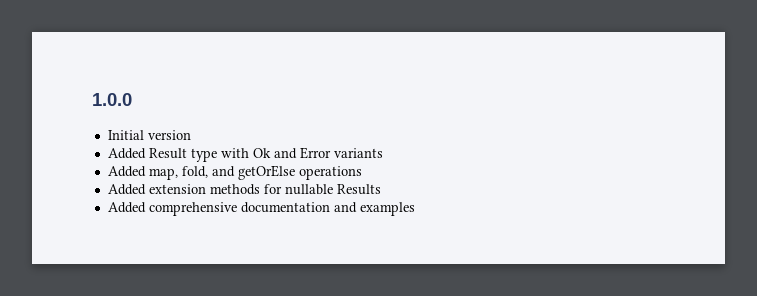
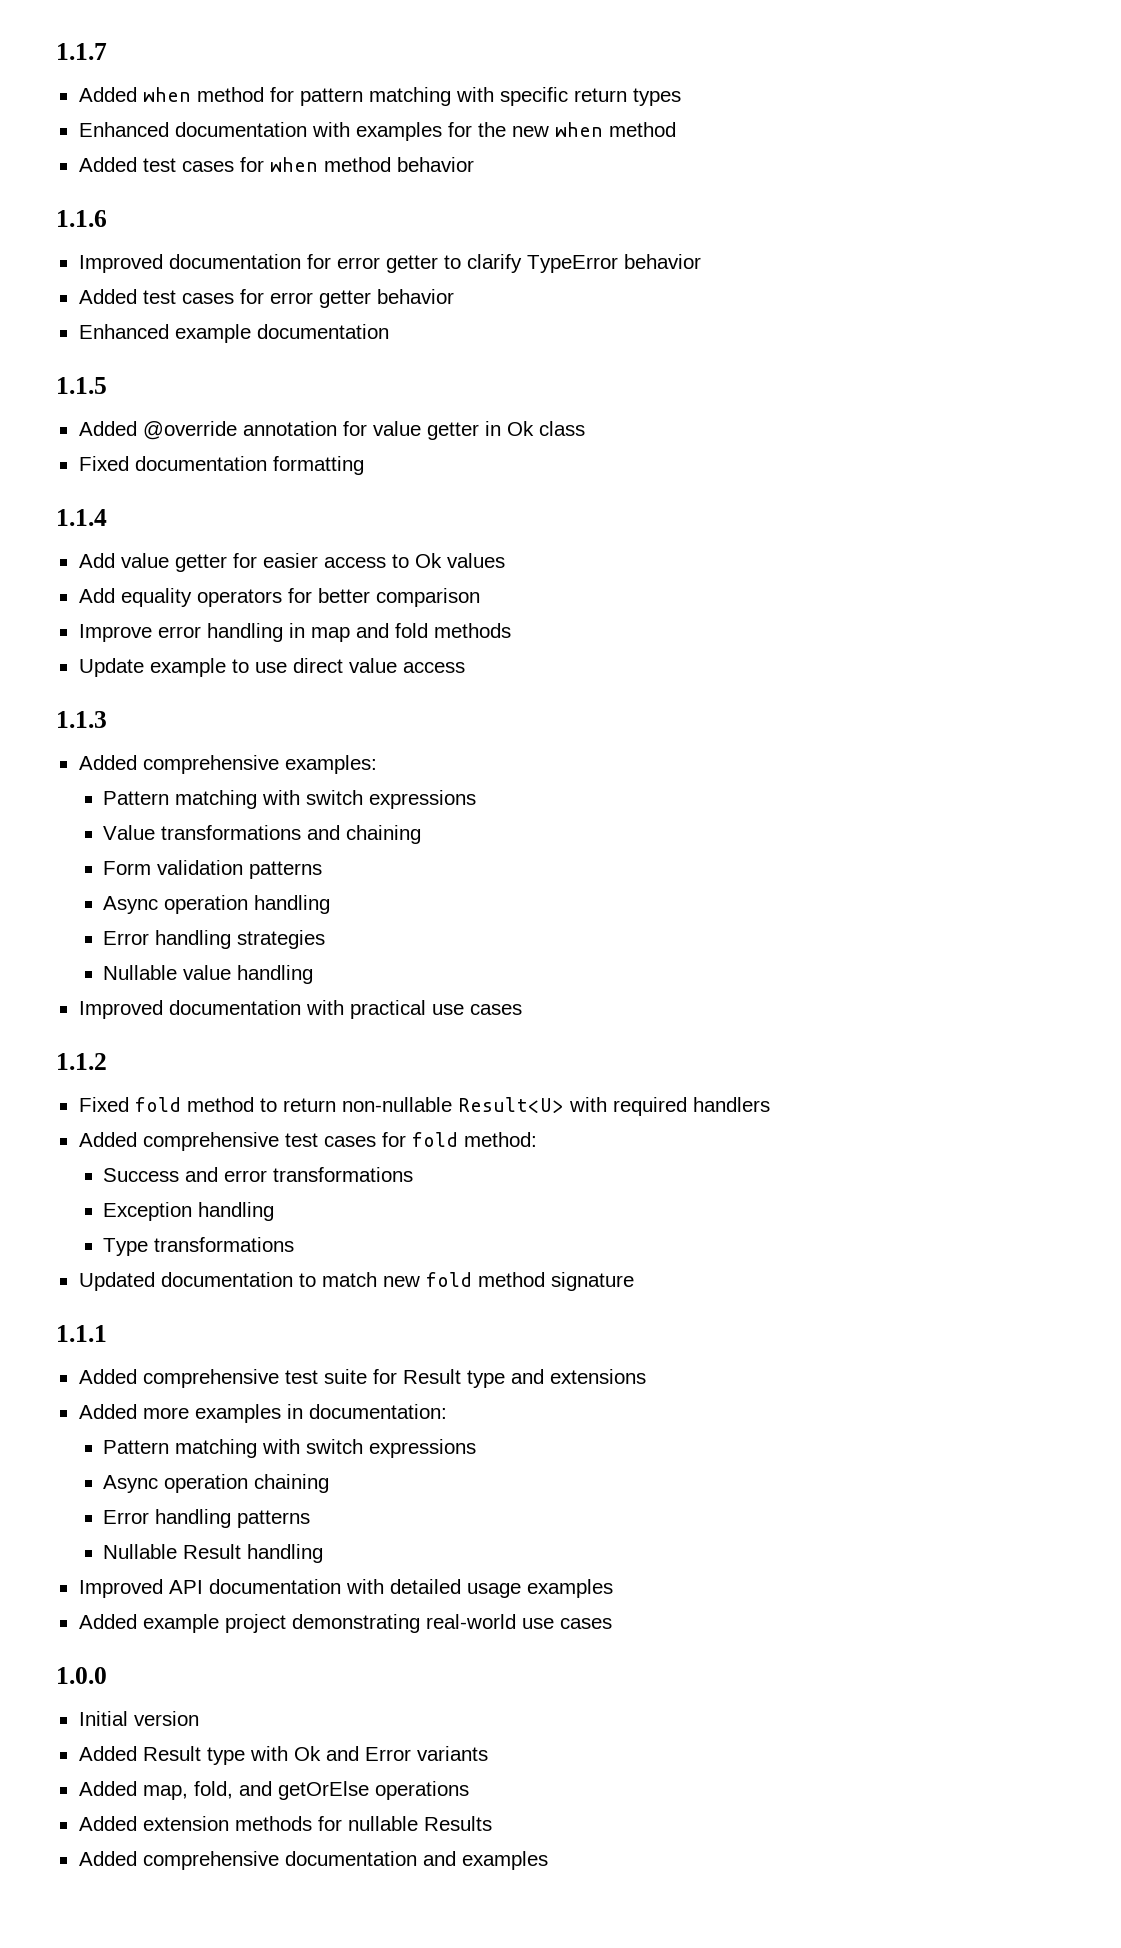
+ 1.1.7
+ Added when method for pattern matching with specific return types
+ Enhanced documentation with examples for the new when method
+ Added test cases for when method behavior
+ 1.1.6
+ Improved documentation for error getter to clarify TypeError behavior
+ Added test cases for error getter behavior
+ Enhanced example documentation
+ 1.1.5
+ Added @override annotation for value getter in Ok class
+ Fixed documentation formatting
+ 1.1.4
+ Add value getter for easier access to Ok values
+ Add equality operators for better comparison
+ Improve error handling in map and fold methods
+ Update example to use direct value access
+ 1.1.3
+ Added comprehensive examples:
+ Pattern matching with switch expressions
+ Value transformations and chaining
+ Form validation patterns
+ Async operation handling
+ Error handling strategies
+ Nullable value handling
+ Improved documentation with practical use cases
+ 1.1.2
+ Fixed fold method to return non-nullable Result<U> with required handlers
+ Added comprehensive test cases for fold method:
+ Success and error transformations
+ Exception handling
+ Type transformations
+ Updated documentation to match new fold method signature
+ 1.1.1
+ Added comprehensive test suite for Result type and extensions
+ Added more examples in documentation:
+ Pattern matching with switch expressions
+ Async operation chaining
+ Error handling patterns
+ Nullable Result handling
+ Improved API documentation with detailed usage examples
+ Added example project demonstrating real-world use cases

